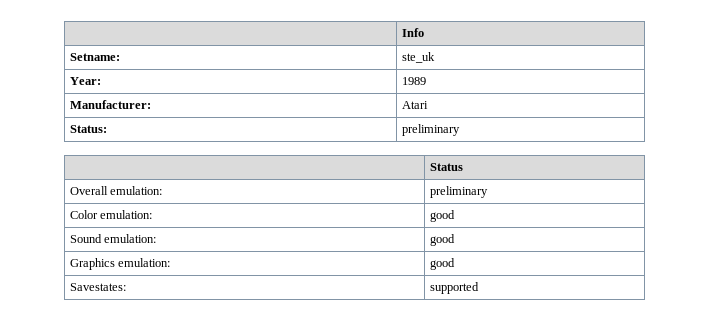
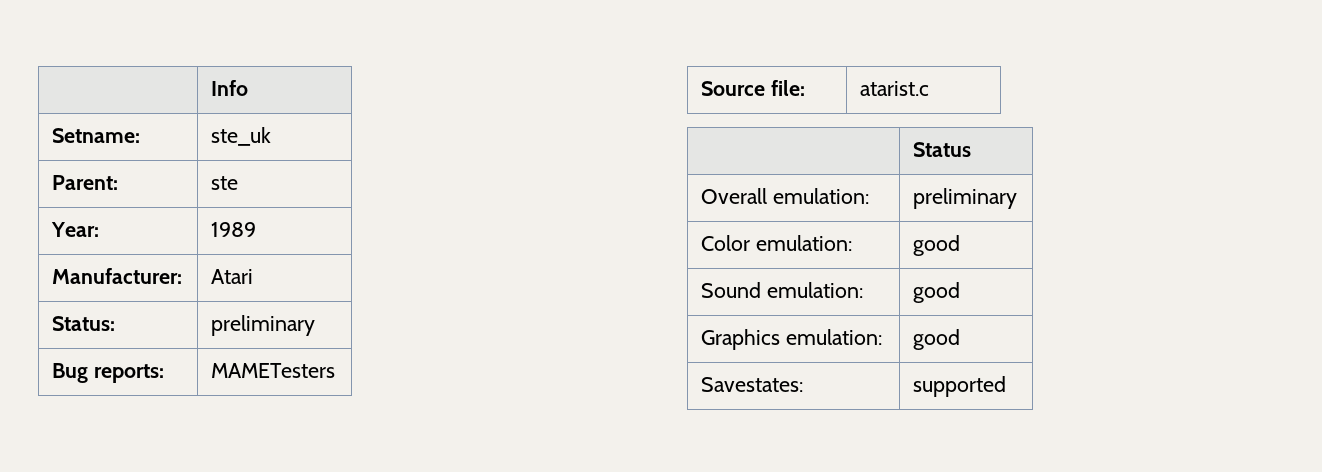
+ Parent: | ste
+ Bug reports: | MAMETesters
+ Source file: | atarist.c

